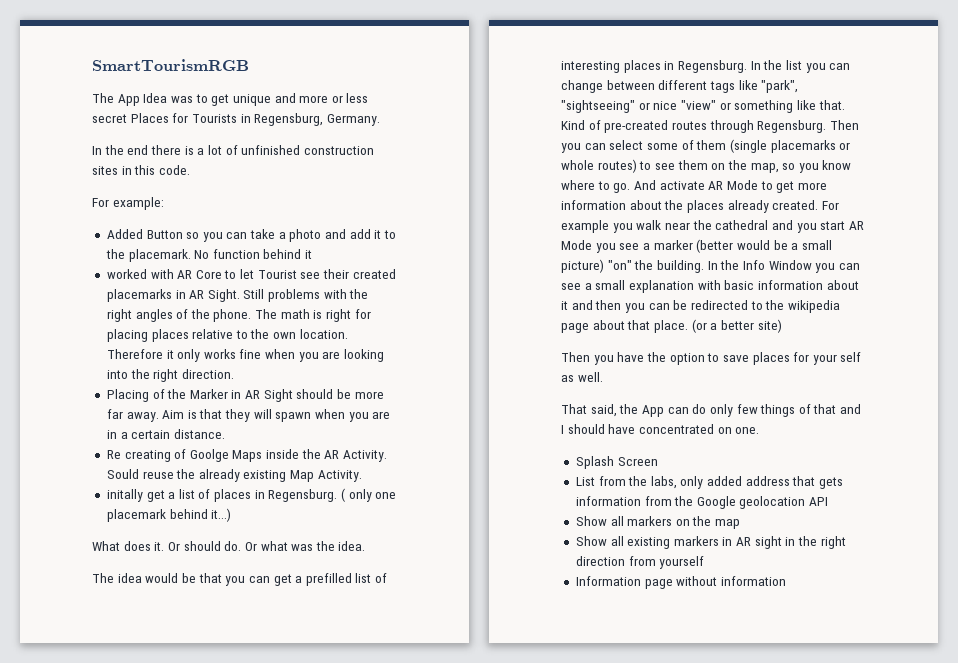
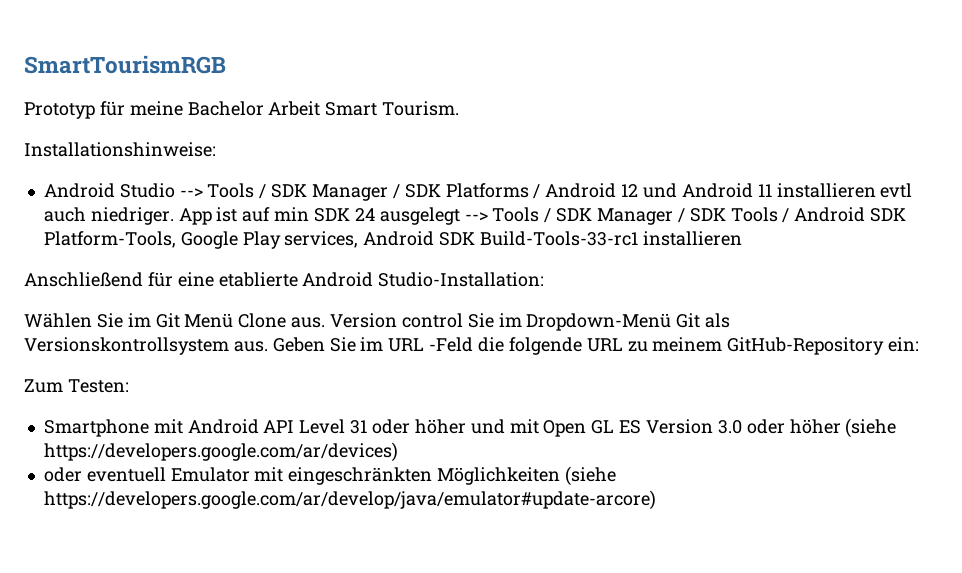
- The App Idea was to get unique and more or less secret Places for Tourists in Regensburg, Germany.
- In the end there is a lot of unfinished construction sites in this code.
- For example:
- Added Button so you can take a photo and add it to the placemark. No function behind it
- worked with AR Core to let Tourist see their created placemarks in AR Sight. Still problems with the right angles of the phone. The math is right for placing places relative to the own location. Therefore it only works fine when you are looking into the right direction.
- Placing of the Marker in AR Sight should be more far away. Aim is that they will spawn when you are in a certain distance.
- Re creating of Goolge Maps inside the AR Activity. Sould reuse the already existing Map Activity.
- initally get a list of places in Regensburg. ( only one placemark behind it...)
- What does it. Or should do. Or what was the idea.
- The idea would be that you can get a prefilled list of interesting places in Regensburg. In the list you can change between different tags like "park", "sightseeing" or nice "view" or something like that. Kind of pre-created routes through Regensburg. Then you can select some of them (single placemarks or whole routes) to see them on the map, so you know where to go. And activate AR Mode to get more information about the places already created. For example you walk near the cathedral and you start AR Mode you see a marker (better would be a small picture) "on" the building. In the Info Window you can see a small explanation with basic information about it and then you can be redirected to the wikipedia page about that place. (or a better site)
- Then you have the option to save places for your self as well.
- That said, the App can do only few things of that and I should have concentrated on one.
- Splash Screen
- List from the labs, only added address that gets information from the Google geolocation API
- Show all markers on the map
- Show all existing markers in AR sight in the right direction from yourself
- Information page without information
+ Prototyp für meine Bachelor Arbeit Smart Tourism.
+ Installationshinweise:
+ Android Studio --> Tools / SDK Manager / SDK Platforms / Android 12 und Android 11 installieren evtl auch niedriger. App ist auf min SDK 24 ausgelegt --> Tools / SDK Manager / SDK Tools / Android SDK Platform-Tools, Google Play services, Android SDK Build-Tools-33-rc1 installieren
+ Anschließend für eine etablierte Android Studio-Installation:
+ Wählen Sie im Git Menü Clone aus. Version control Sie im Dropdown-Menü Git als Versionskontrollsystem aus. Geben Sie im URL -Feld die folgende URL zu meinem GitHub-Repository ein:
+ Zum Testen:
+ Smartphone mit Android API Level 31 oder höher und mit Open GL ES Version 3.0 oder höher (siehe https://developers.google.com/ar/devices)
+ oder eventuell Emulator mit eingeschränkten Möglichkeiten (siehe https://developers.google.com/ar/develop/java/emulator#update-arcore)

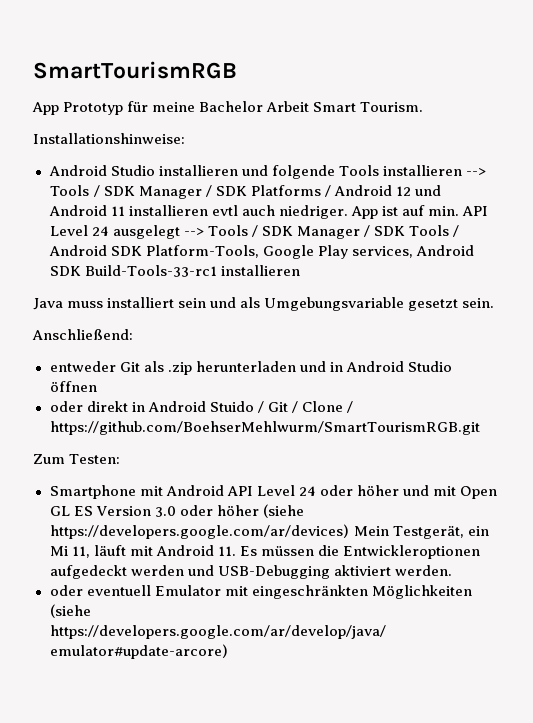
- Prototyp für meine Bachelor Arbeit Smart Tourism.
+ App Prototyp für meine Bachelor Arbeit Smart Tourism.
- Android Studio --> Tools / SDK Manager / SDK Platforms / Android 12 und Android 11 installieren evtl auch niedriger.
+ Android Studio installieren und folgende Tools installieren --> Tools / SDK Manager / SDK Platforms / Android 12 und Android 11 installieren evtl auch niedriger.
- App ist auf min SDK 24 ausgelegt --> Tools / SDK Manager / SDK Tools / Android SDK Platform-Tools, Google Play services, Android SDK Build-Tools-33-rc1 installieren
+ App ist auf min. API Level 24 ausgelegt --> Tools / SDK Manager / SDK Tools / Android SDK Platform-Tools, Google Play services, Android SDK Build-Tools-33-rc1 installieren
- Anschließend für eine etablierte Android Studio-Installation:
- Wählen Sie im Git Menü Clone aus. Version control Sie im Dropdown-Menü Git als Versionskontrollsystem aus. Geben Sie im URL -Feld die folgende URL zu meinem GitHub-Repository ein:
+ Java muss installiert sein und als Umgebungsvariable gesetzt sein.
+ Anschließend:
+ entweder Git als .zip herunterladen und in Android Studio öffnen
+ oder direkt in Android Stuido / Git / Clone / https://github.com/BoehserMehlwurm/SmartTourismRGB.git
- Smartphone mit Android API Level 31 oder höher und mit Open GL ES Version 3.0 oder höher (siehe https://developers.google.com/ar/devices)
+ Smartphone mit Android API Level 24 oder höher und mit Open GL ES Version 3.0 oder höher (siehe https://developers.google.com/ar/devices) Mein Testgerät, ein Mi 11, läuft mit Android 11. Es müssen die Entwickleroptionen aufgedeckt werden und USB-Debugging aktiviert werden.

